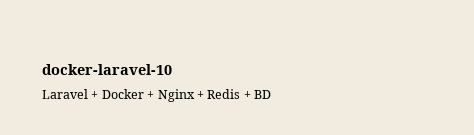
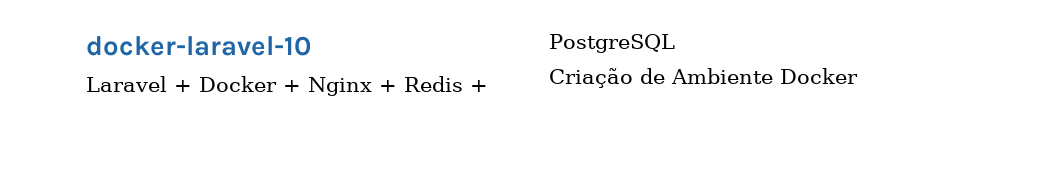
- Laravel + Docker + Nginx + Redis + BD
+ Laravel + Docker + Nginx + Redis + PostgreSQL
+ Criação de Ambiente Docker

